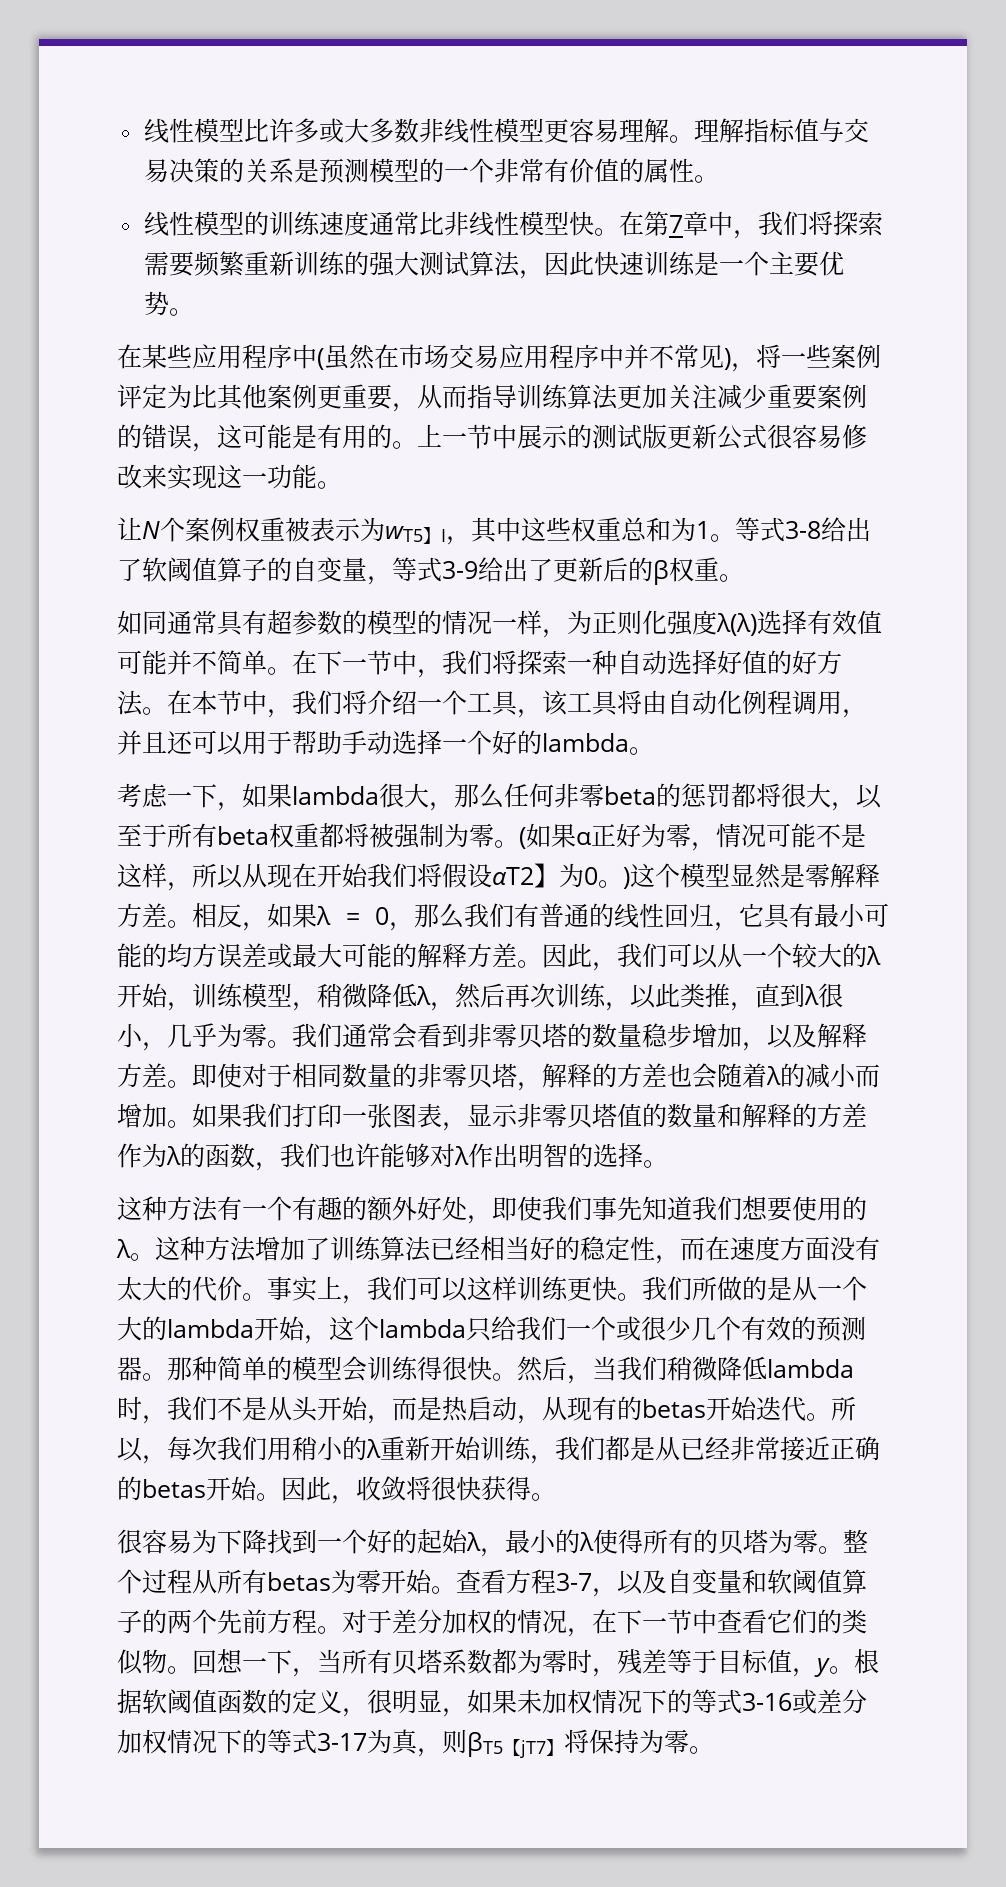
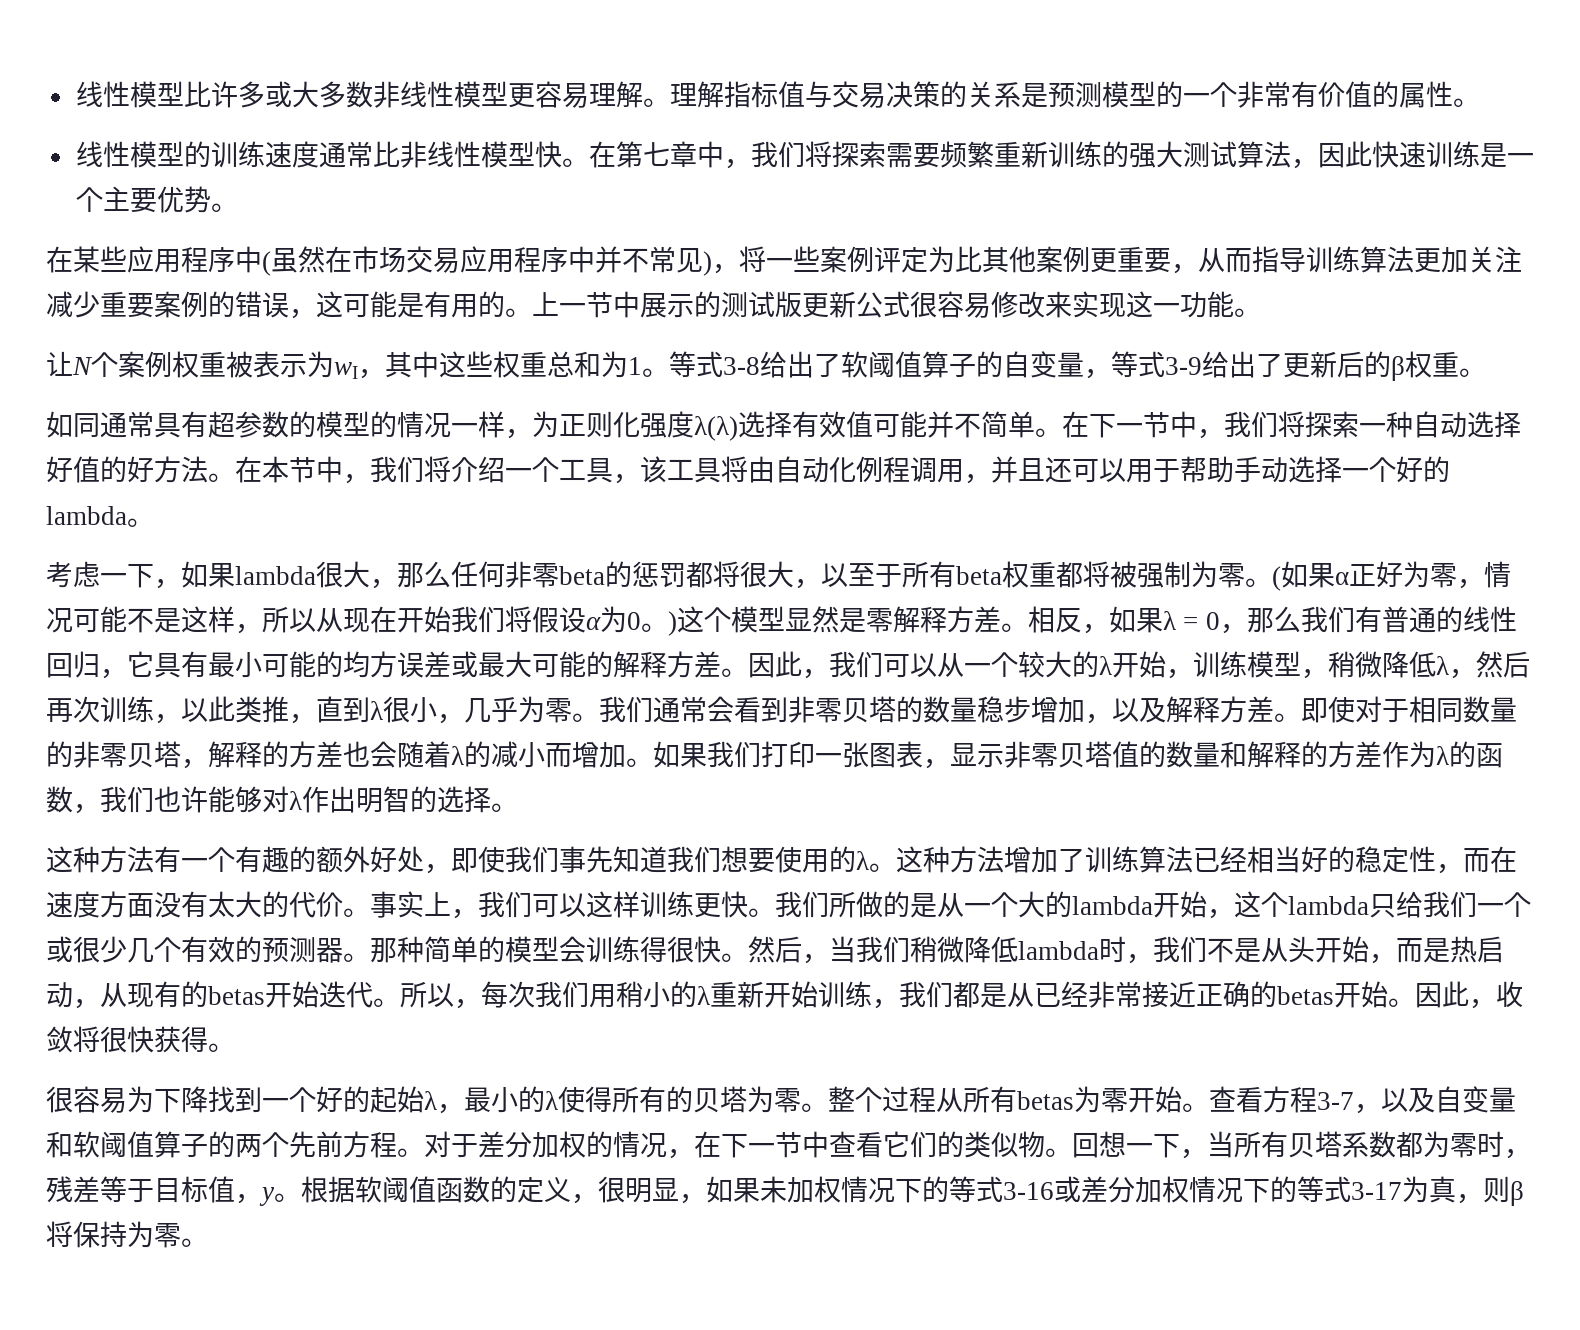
- 在第7章中，我们将探索需要频繁重新训练的强大测试算法，因此快速训练是一个主要优势。
+ 在第七章中，我们将探索需要频繁重新训练的强大测试算法，因此快速训练是一个主要优势。
- 让N个案例权重被表示为wT5】I，其中这些权重总和为1。
+ 让N个案例权重被表示为wI，其中这些权重总和为1。
- (如果α正好为零，情况可能不是这样，所以从现在开始我们将假设αT2】为0。)这个模型显然是零解释方差。
+ (如果α正好为零，情况可能不是这样，所以从现在开始我们将假设α为0。)这个模型显然是零解释方差。
- 根据软阈值函数的定义，很明显，如果未加权情况下的等式3-16或差分加权情况下的等式3-17为真，则βT5【jT7】将保持为零。
+ 根据软阈值函数的定义，很明显，如果未加权情况下的等式3-16或差分加权情况下的等式3-17为真，则β将保持为零。

